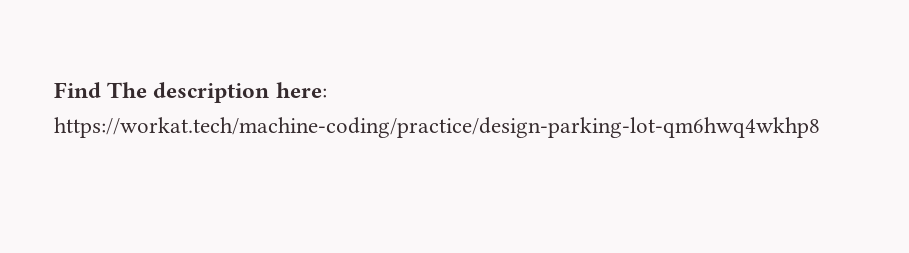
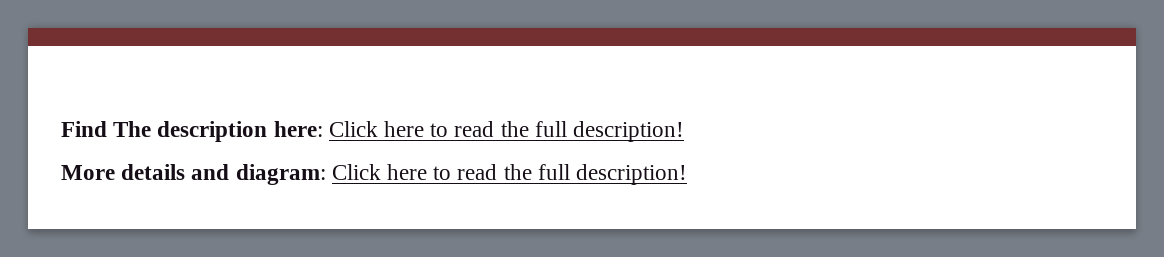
- Find The description here: https://workat.tech/machine-coding/practice/design-parking-lot-qm6hwq4wkhp8
+ Find The description here: Click here to read the full description!
+ More details and diagram: Click here to read the full description!

